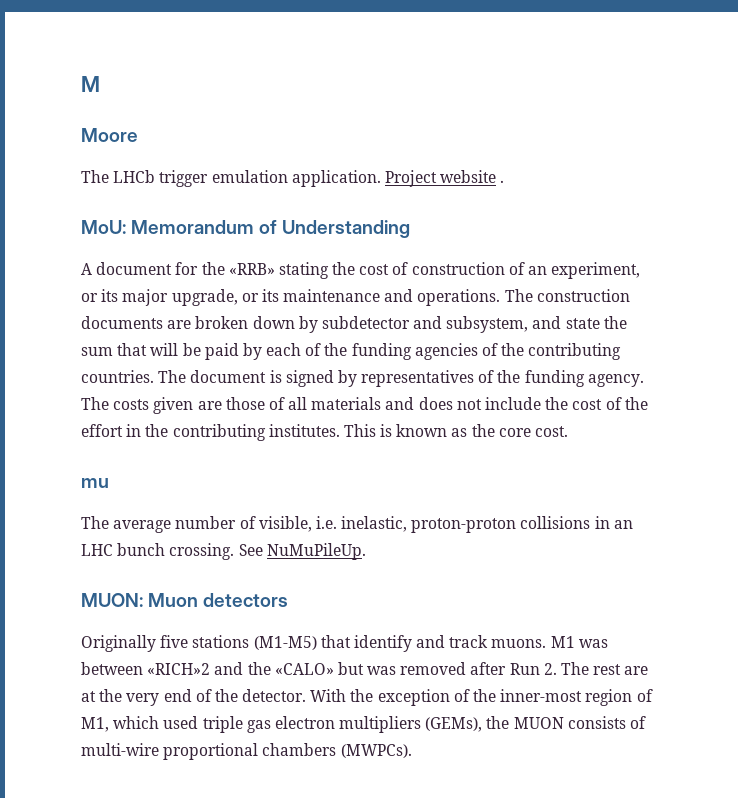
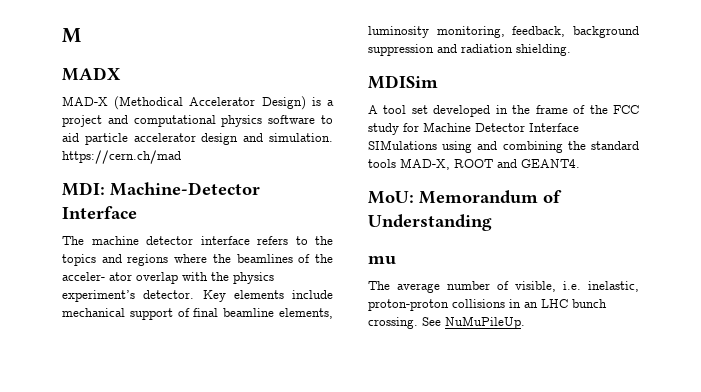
- Moore
- The LHCb trigger emulation application. Project website .
+ MADX
+ MAD-X (Methodical Accelerator Design) is a project and computational physics software to aid particle accelerator design and simulation. https://cern.ch/mad
+ MDI: Machine-Detector Interface
+ The machine detector interface refers to the topics and regions where the beamlines of the acceler- ator overlap with the physics experiment’s detector. Key elements include mechanical support of final beamline elements, luminosity monitoring, feedback, background suppression and radiation shielding.
+ MDISim
+ A tool set developed in the frame of the FCC study for Machine Detector Interface SIMulations using and combining the standard tools MAD-X, ROOT and GEANT4.
  MoU: Memorandum of Understanding
- A document for the «RRB» stating the cost of construction of an experiment, or its major upgrade, or its maintenance and operations. The construction documents are broken down by subdetector and subsystem, and state the sum that will be paid by each of the funding agencies of the contributing countries. The document is signed by representatives of the funding agency. The costs given are those of all materials and does not include the cost of the effort in the contributing institutes. This is known as the core cost.
- MUON: Muon detectors
- Originally five stations (M1-M5) that identify and track muons. M1 was between «RICH»2 and the «CALO» but was removed after Run 2. The rest are at the very end of the detector. With the exception of the inner-most region of M1, which used triple gas electron multipliers (GEMs), the MUON consists of multi-wire proportional chambers (MWPCs).

